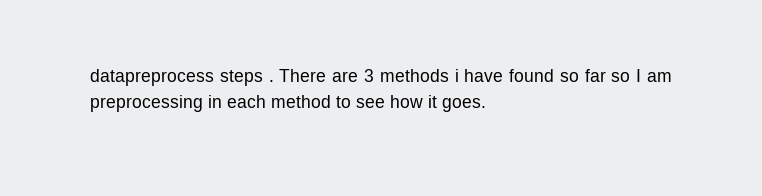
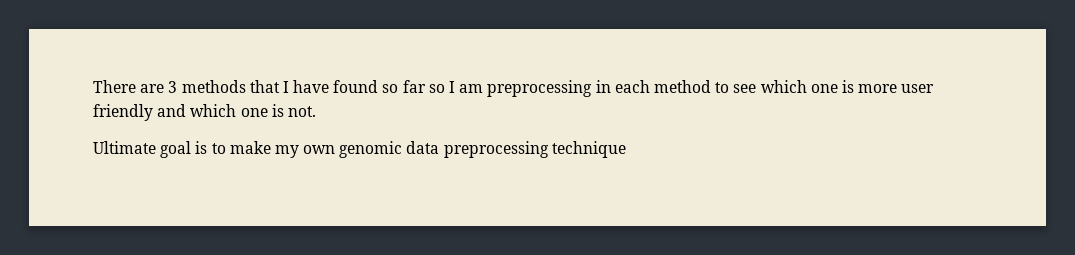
- datapreprocess steps . There are 3 methods i have found so far so I am preprocessing in each method to see how it goes.
+ There are 3 methods that I have found so far so I am preprocessing in each method to see which one is more user friendly and which one is not.
+ Ultimate goal is to make my own genomic data preprocessing technique

